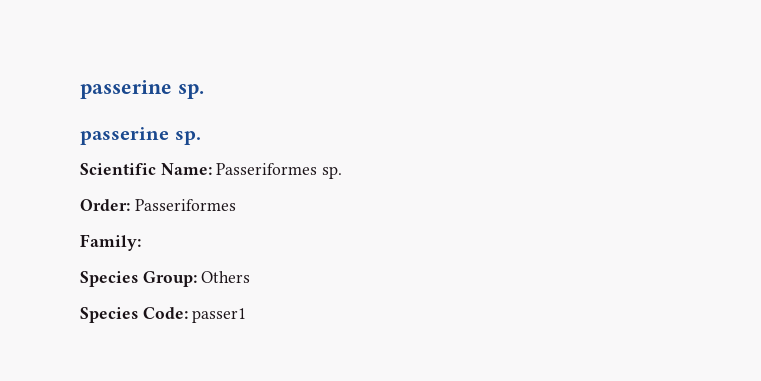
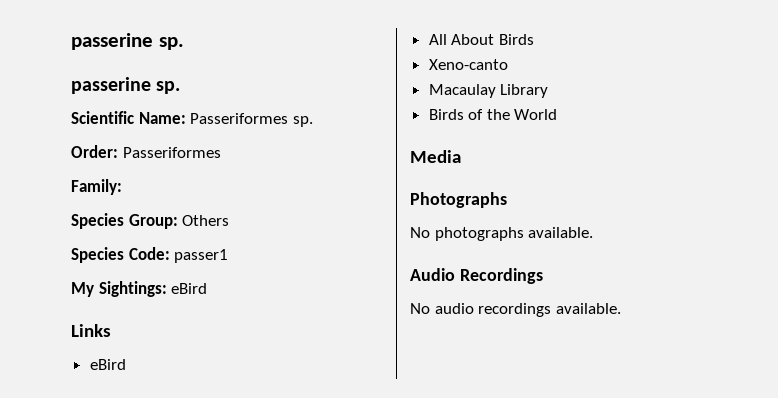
+ My Sightings: eBird
+ Links
+ eBird
+ All About Birds
+ Xeno-canto
+ Macaulay Library
+ Birds of the World
+ Media
+ Photographs
+ No photographs available.
+ Audio Recordings
+ No audio recordings available.

